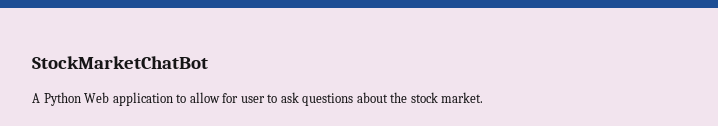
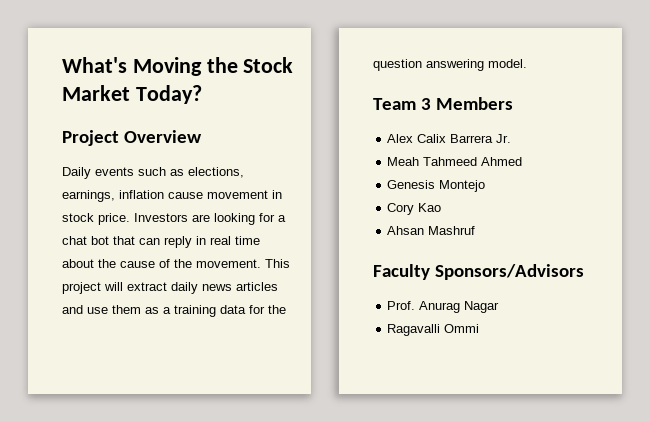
- StockMarketChatBot
- A Python Web application to allow for user to ask questions about the stock market.
+ What's Moving the Stock Market Today?
+ Project Overview
+ Daily events such as elections, earnings, inflation cause movement in stock price. Investors are looking for a chat bot that can reply in real time about the cause of the movement. This project will extract daily news articles and use them as a training data for the question answering model.
+ Team 3 Members
+ Alex Calix Barrera Jr.
+ Meah Tahmeed Ahmed
+ Genesis Montejo
+ Cory Kao
+ Ahsan Mashruf
+ Faculty Sponsors/Advisors
+ Prof. Anurag Nagar
+ Ragavalli Ommi

